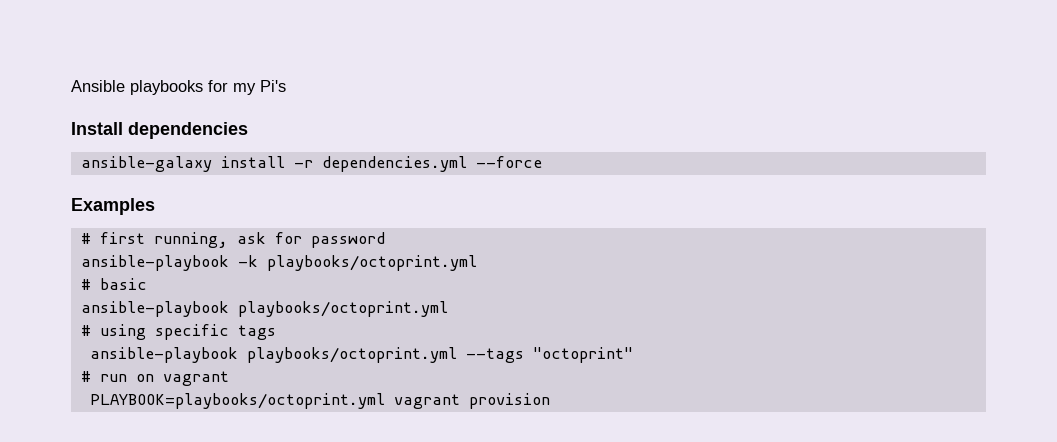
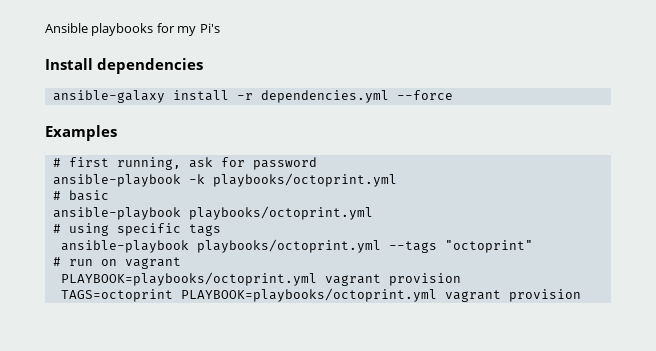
+ TAGS=octoprint PLAYBOOK=playbooks/octoprint.yml vagrant provision

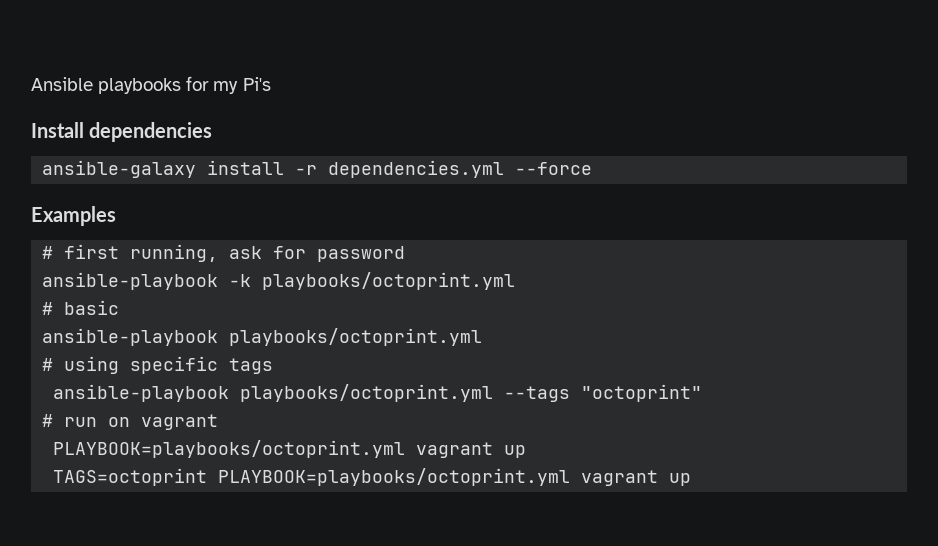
  # run on vagrant
- PLAYBOOK=playbooks/octoprint.yml vagrant provision
+ PLAYBOOK=playbooks/octoprint.yml vagrant up
- TAGS=octoprint PLAYBOOK=playbooks/octoprint.yml vagrant provision
+ TAGS=octoprint PLAYBOOK=playbooks/octoprint.yml vagrant up

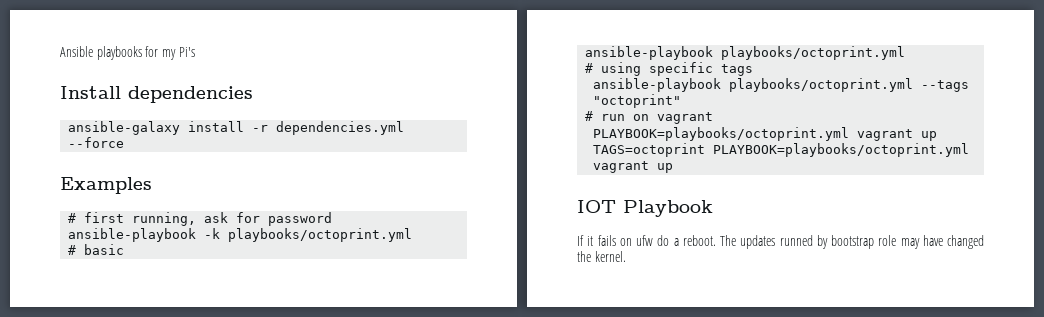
+ IOT Playbook
+ If it fails on ufw do a reboot. The updates runned by bootstrap role may have changed the kernel.

